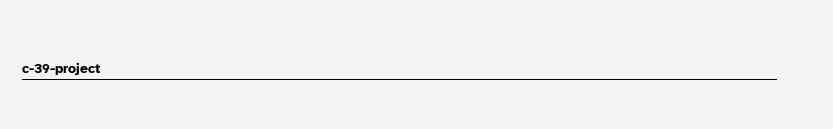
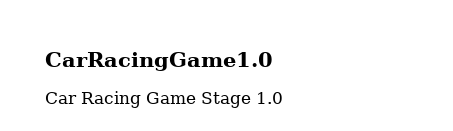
- c-39-project
+ CarRacingGame1.0
+ Car Racing Game Stage 1.0

